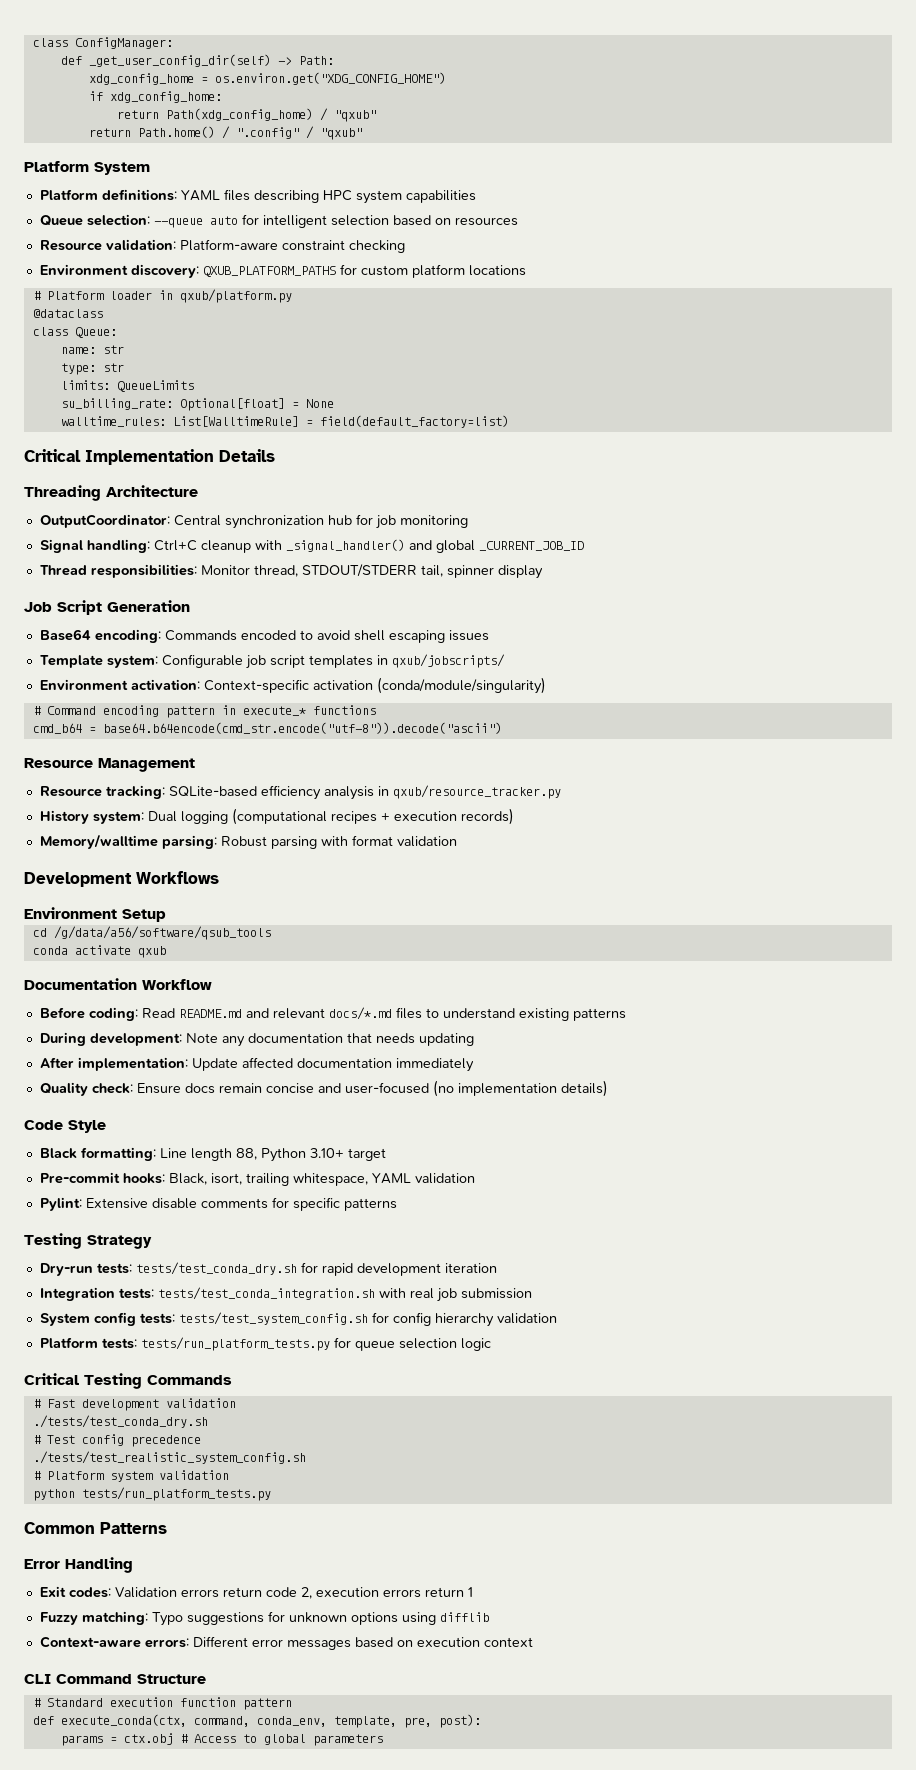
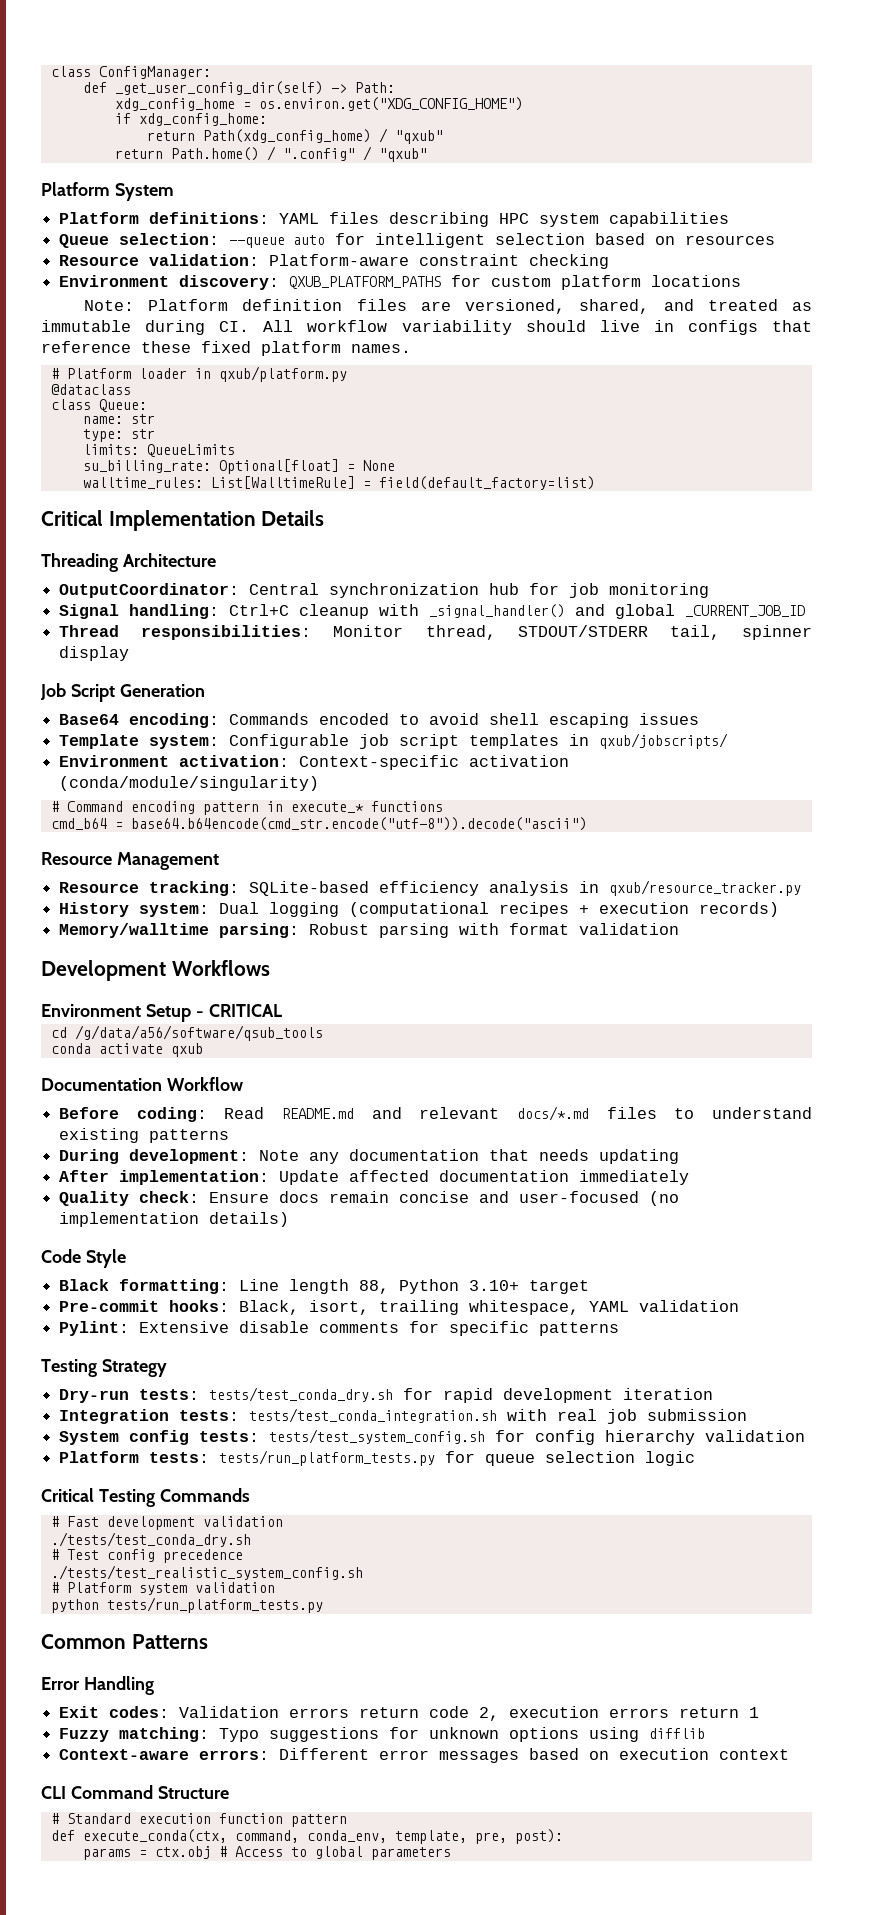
+ Note: Platform definition files are versioned, shared, and treated as immutable during CI. All workflow variability should live in configs that reference these fixed platform names.
- Environment Setup
+ Environment Setup - CRITICAL

